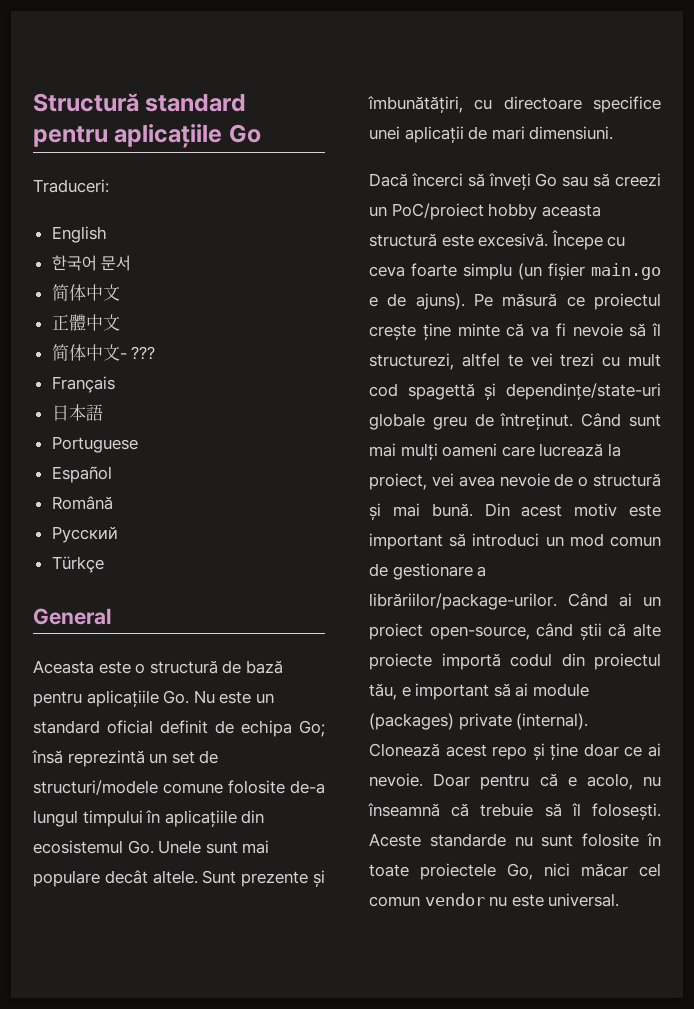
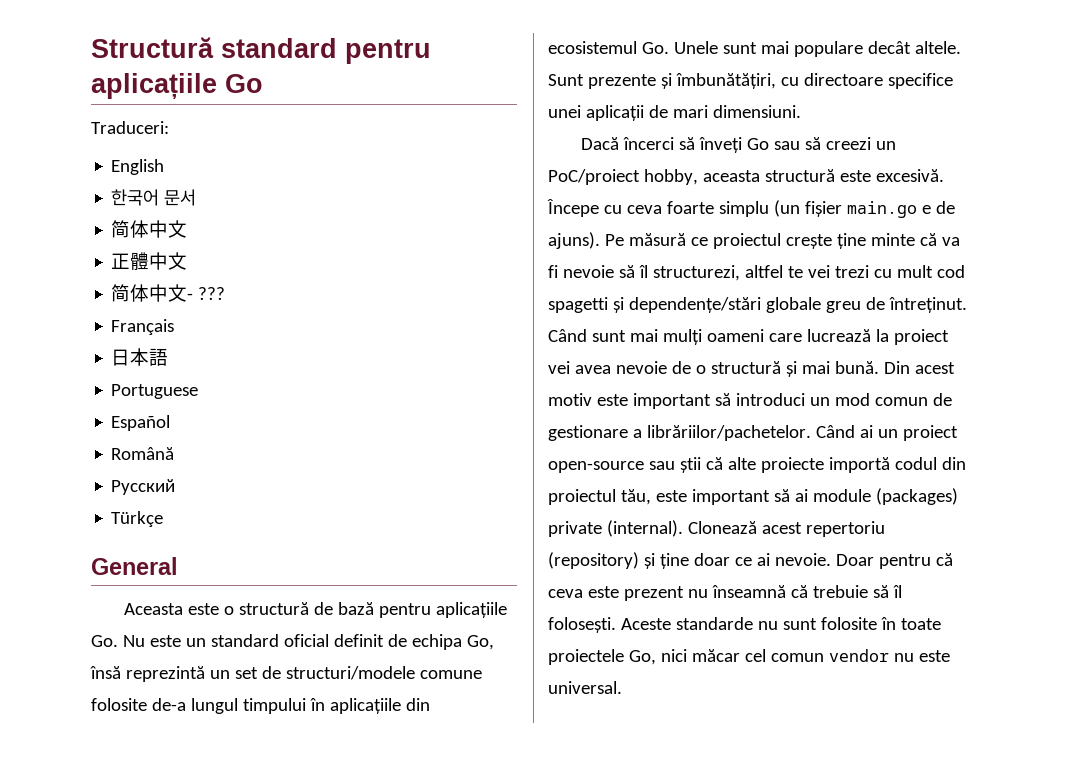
- Aceasta este o structură de bază pentru aplicațiile Go. Nu este un standard oficial definit de echipa Go; însă reprezintă un set de structuri/modele comune folosite de-a lungul timpului în aplicațiile din ecosistemul Go. Unele sunt mai populare decât altele.
+ Aceasta este o structură de bază pentru aplicațiile Go. Nu este un standard oficial definit de echipa Go, însă reprezintă un set de structuri/modele comune folosite de-a lungul timpului în aplicațiile din ecosistemul Go. Unele sunt mai populare decât altele.
- Dacă încerci să înveți Go sau să creezi un PoC/proiect hobby aceasta structură este excesivă.
+ Dacă încerci să înveți Go sau să creezi un PoC/proiect hobby, aceasta structură este excesivă.
- Pe măsură ce proiectul crește ține minte că va fi nevoie să îl structurezi, altfel te vei trezi cu mult cod spagettă și dependințe/state-uri globale greu de întreținut.
+ Pe măsură ce proiectul crește ține minte că va fi nevoie să îl structurezi, altfel te vei trezi cu mult cod spagetti și dependențe/stări globale greu de întreținut.
- Când sunt mai mulți oameni care lucrează la proiect, vei avea nevoie de o structură și mai bună.
+ Când sunt mai mulți oameni care lucrează la proiect vei avea nevoie de o structură și mai bună.
- Din acest motiv este important să introduci un mod comun de gestionare a librăriilor/package-urilor.
+ Din acest motiv este important să introduci un mod comun de gestionare a librăriilor/pachetelor.
- Când ai un proiect open-source, când știi că alte proiecte importă codul din proiectul tău, e important să ai module (packages) private (internal).
+ Când ai un proiect open-source sau știi că alte proiecte importă codul din proiectul tău, este important să ai module (packages) private (internal).
- Clonează acest repo și ține doar ce ai nevoie.
+ Clonează acest repertoriu (repository) și ține doar ce ai nevoie.
- Doar pentru că e acolo, nu înseamnă că trebuie să îl folosești.
+ Doar pentru că ceva este prezent nu înseamnă că trebuie să îl folosești.

